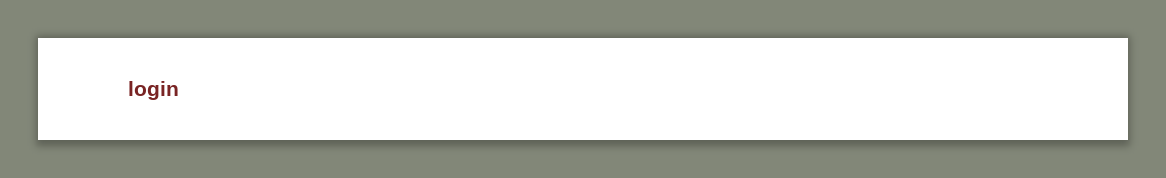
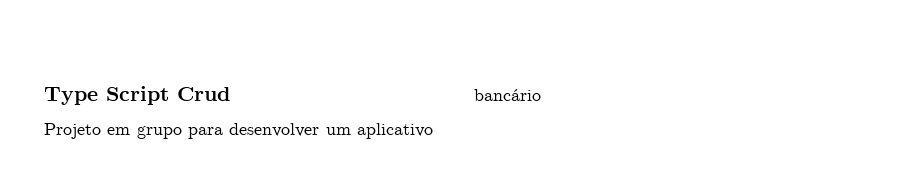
- login
+ Type Script Crud
+ Projeto em grupo para desenvolver um aplicativo bancário

